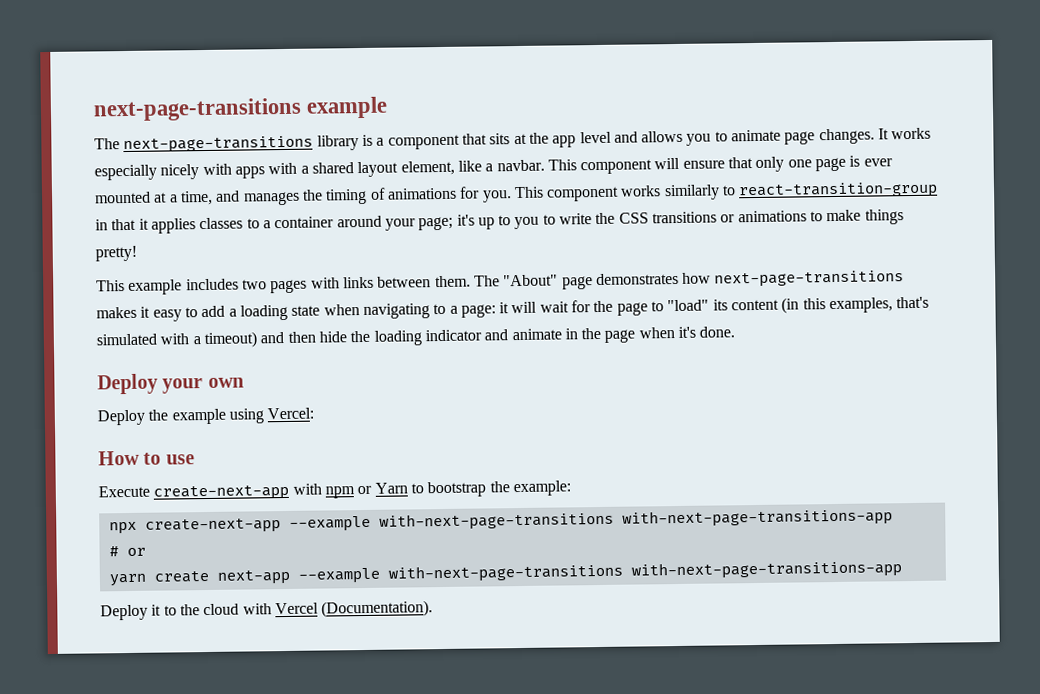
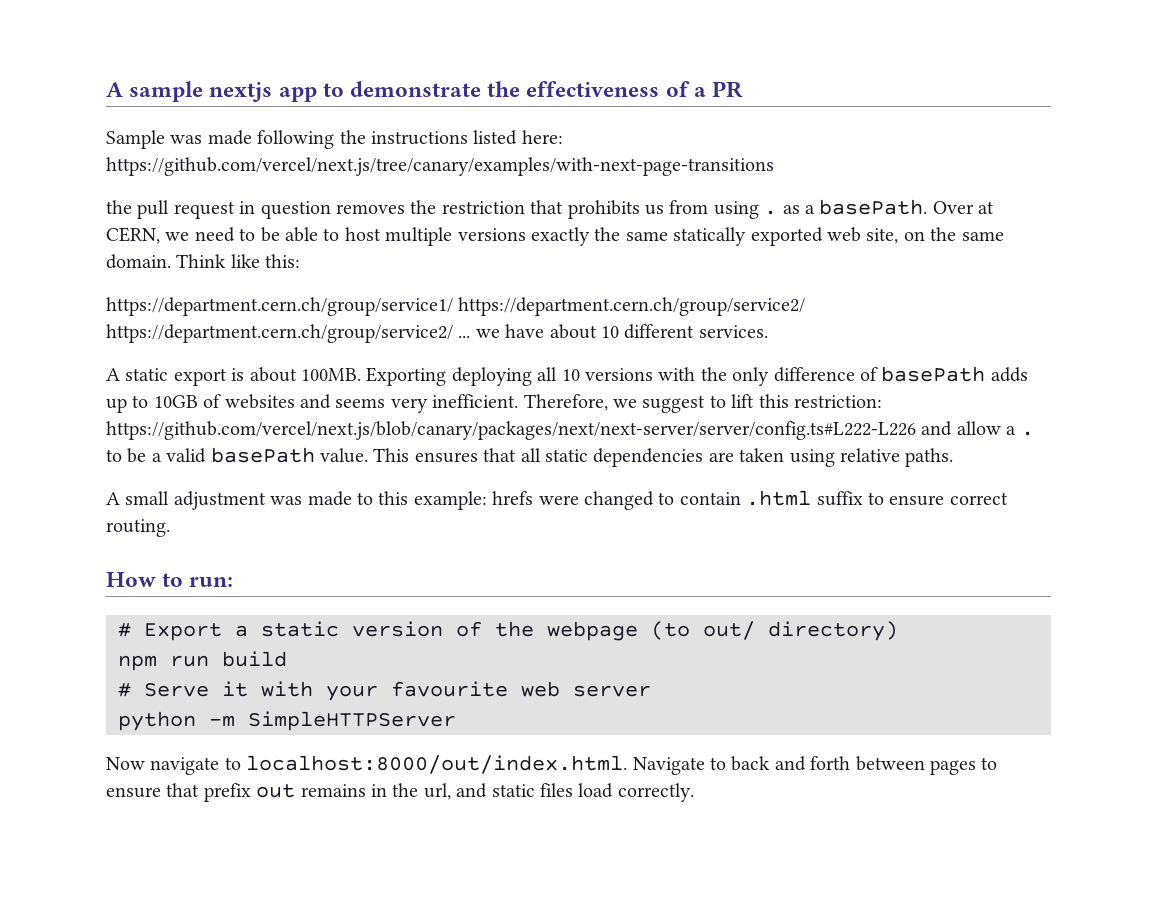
- next-page-transitions example
- The next-page-transitions library is a component that sits at the app level and allows you to animate page changes. It works especially nicely with apps with a shared layout element, like a navbar. This component will ensure that only one page is ever mounted at a time, and manages the timing of animations for you. This component works similarly to react-transition-group in that it applies classes to a container around your page; it's up to you to write the CSS transitions or animations to make things pretty!
- This example includes two pages with links between them. The "About" page demonstrates how next-page-transitions makes it easy to add a loading state when navigating to a page: it will wait for the page to "load" its content (in this examples, that's simulated with a timeout) and then hide the loading indicator and animate in the page when it's done.
- Deploy your own
- Deploy the example using Vercel:
- How to use
- Execute create-next-app with npm or Yarn to bootstrap the example:
- npx create-next-app --example with-next-page-transitions with-next-page-transitions-app
- # or
- yarn create next-app --example with-next-page-transitions with-next-page-transitions-app
- Deploy it to the cloud with Vercel (Documentation).
+ A sample nextjs app to demonstrate the effectiveness of a PR
+ Sample was made following the instructions listed here: https://github.com/vercel/next.js/tree/canary/examples/with-next-page-transitions
+ the pull request in question removes the restriction that prohibits us from using . as a basePath. Over at CERN, we need to be able to host multiple versions exactly the same statically exported web site, on the same domain. Think like this:
+ https://department.cern.ch/group/service1/ https://department.cern.ch/group/service2/ https://department.cern.ch/group/service2/ ... we have about 10 different services.
+ A static export is about 100MB. Exporting deploying all 10 versions with the only difference of basePath adds up to 10GB of websites and seems very inefficient. Therefore, we suggest to lift this restriction: https://github.com/vercel/next.js/blob/canary/packages/next/next-server/server/config.ts#L222-L226 and allow a . to be a valid basePath value. This ensures that all static dependencies are taken using relative paths.
+ A small adjustment was made to this example: hrefs were changed to contain .html suffix to ensure correct routing.
+ How to run:
+ # Export a static version of the webpage (to out/ directory)
+ npm run build
+ # Serve it with your favourite web server
+ python -m SimpleHTTPServer
+ Now navigate to localhost:8000/out/index.html. Navigate to back and forth between pages to ensure that prefix out remains in the url, and static files load correctly.

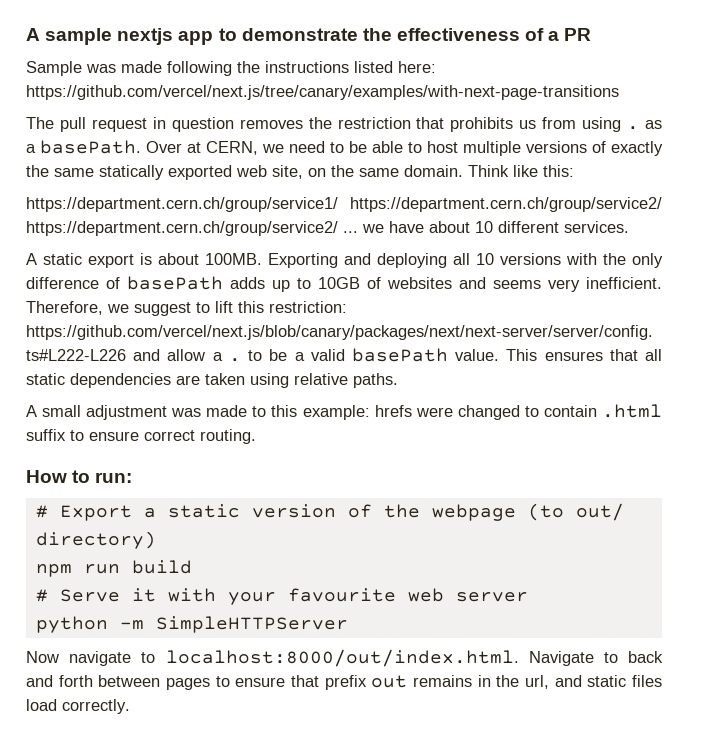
- the pull request in question removes the restriction that prohibits us from using . as a basePath.
+ The pull request in question removes the restriction that prohibits us from using . as a basePath.
- Over at CERN, we need to be able to host multiple versions exactly the same statically exported web site, on the same domain.
+ Over at CERN, we need to be able to host multiple versions of exactly the same statically exported web site, on the same domain.
- Exporting deploying all 10 versions with the only difference of basePath adds up to 10GB of websites and seems very inefficient.
+ Exporting and deploying all 10 versions with the only difference of basePath adds up to 10GB of websites and seems very inefficient.

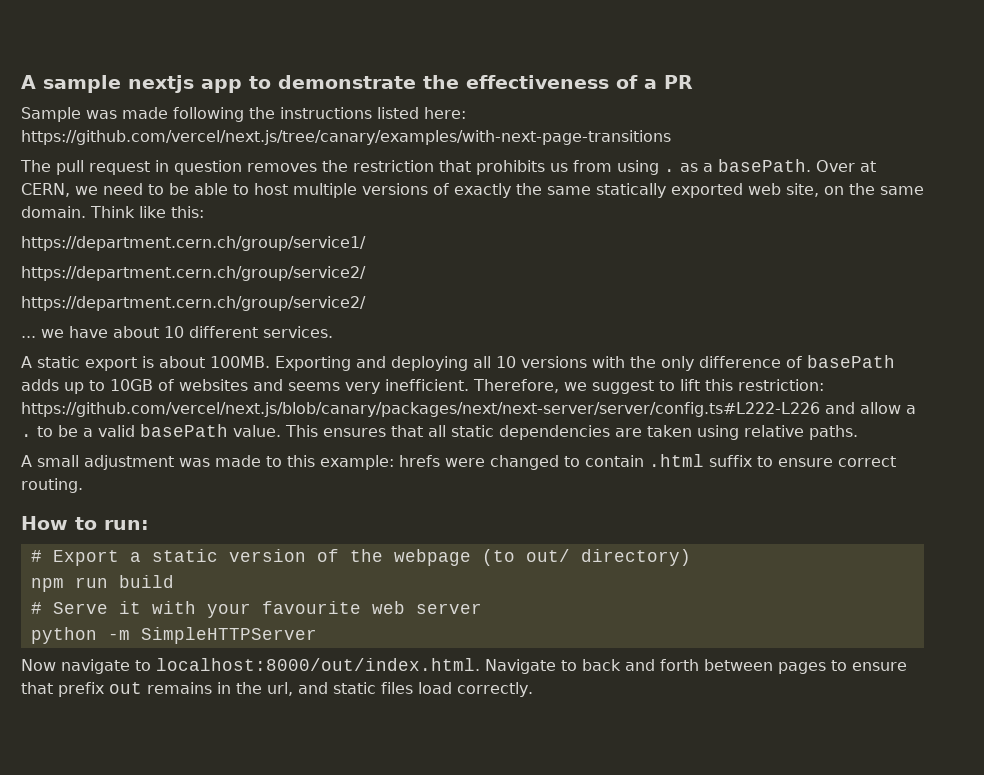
- https://department.cern.ch/group/service1/ https://department.cern.ch/group/service2/ https://department.cern.ch/group/service2/ ... we have about 10 different services.
+ https://department.cern.ch/group/service1/
+ https://department.cern.ch/group/service2/
+ https://department.cern.ch/group/service2/
+ ... we have about 10 different services.

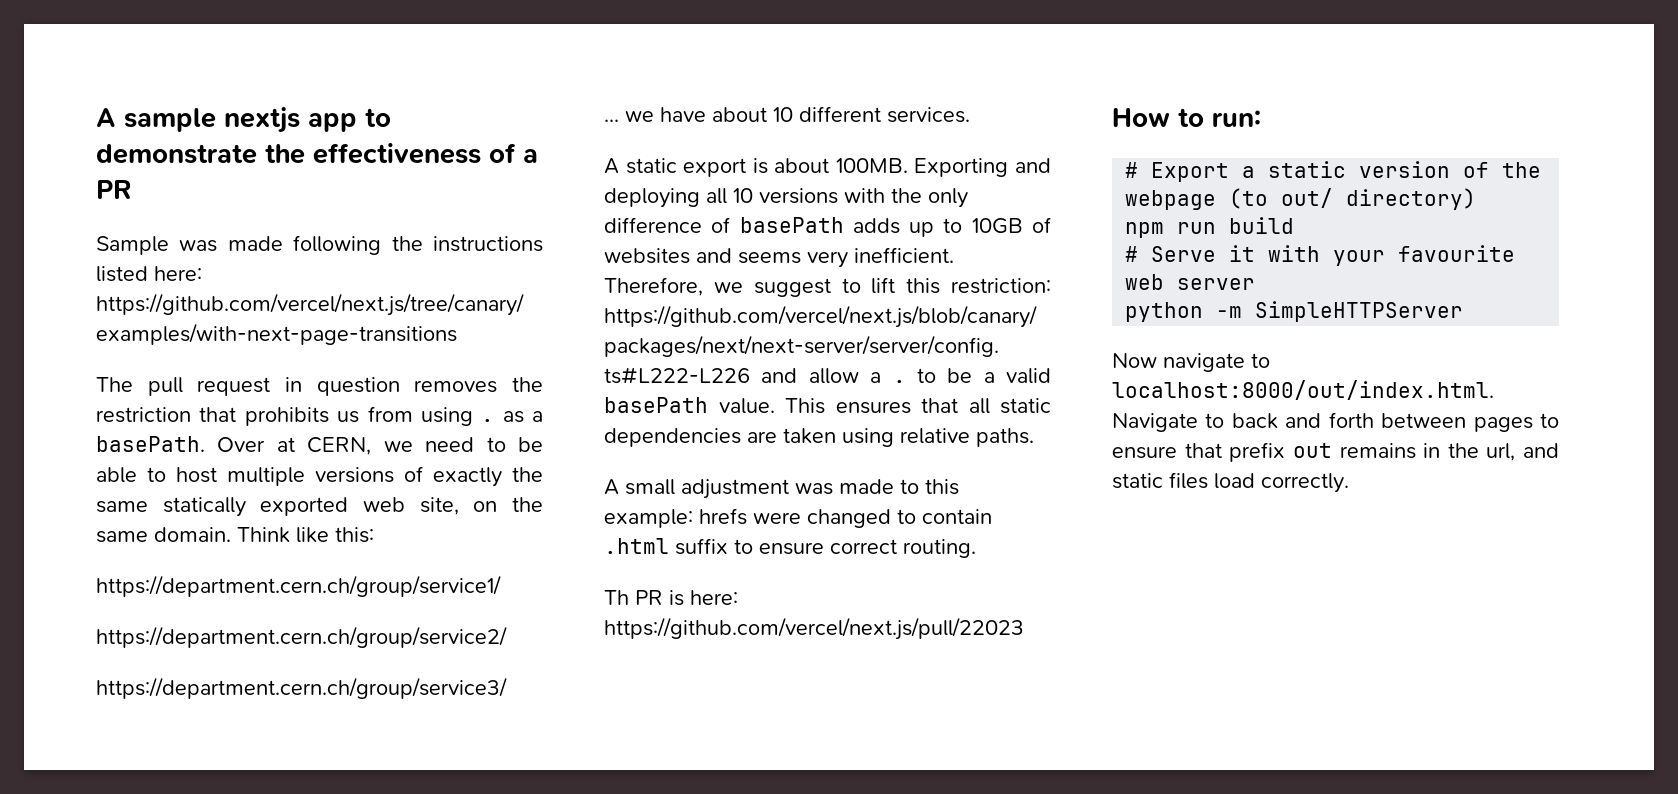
  https://department.cern.ch/group/service1/
  https://department.cern.ch/group/service2/
- https://department.cern.ch/group/service2/
+ https://department.cern.ch/group/service3/
+ Th PR is here: https://github.com/vercel/next.js/pull/22023

